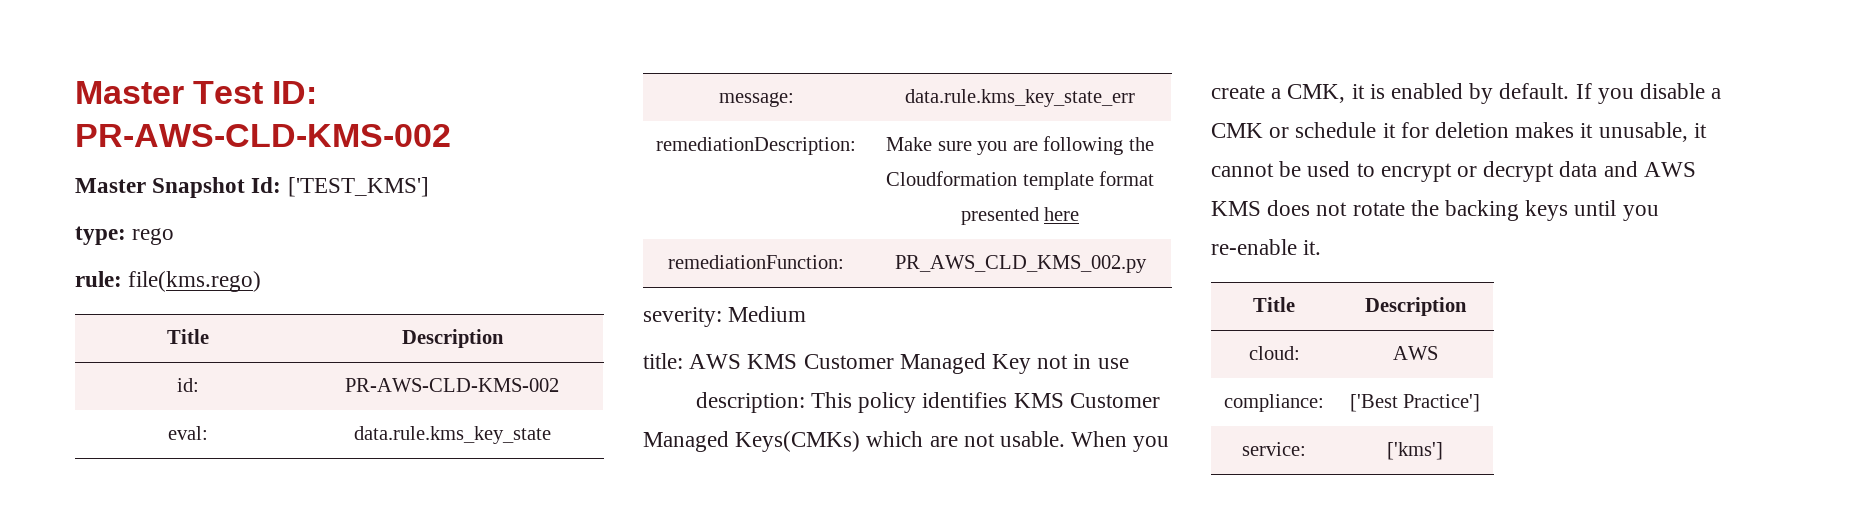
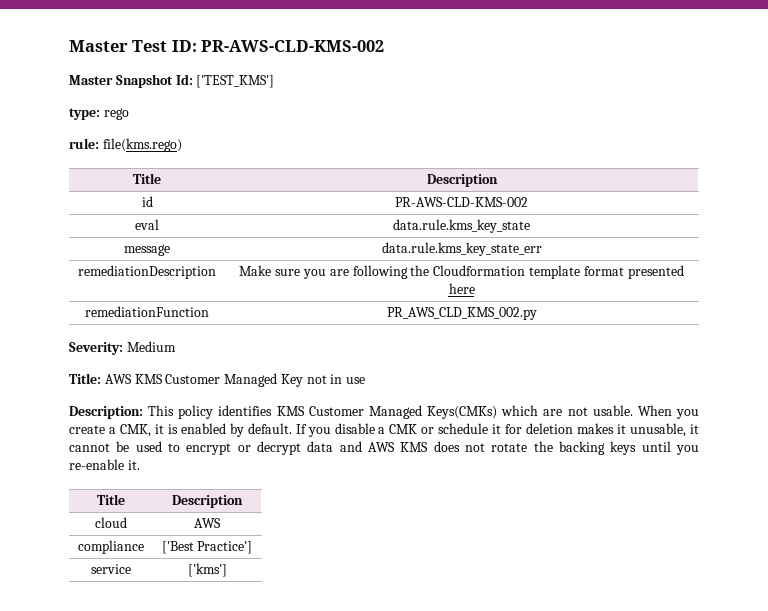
- id: | PR-AWS-CLD-KMS-002
- eval: | data.rule.kms_key_state
+ id | PR-AWS-CLD-KMS-002
+ eval | data.rule.kms_key_state
- message: | data.rule.kms_key_state_err
+ message | data.rule.kms_key_state_err
- remediationDescription: | Make sure you are following the Cloudformation template format presented here
+ remediationDescription | Make sure you are following the Cloudformation template format presented here
- remediationFunction: | PR_AWS_CLD_KMS_002.py
+ remediationFunction | PR_AWS_CLD_KMS_002.py
- severity: Medium
+ Severity: Medium
- title: AWS KMS Customer Managed Key not in use
+ Title: AWS KMS Customer Managed Key not in use
- description: This policy identifies KMS Customer Managed Keys(CMKs) which are not usable.
+ Description: This policy identifies KMS Customer Managed Keys(CMKs) which are not usable.
- cloud: | AWS
+ cloud | AWS
- compliance: | ['Best Practice']
+ compliance | ['Best Practice']
- service: | ['kms']
+ service | ['kms']

